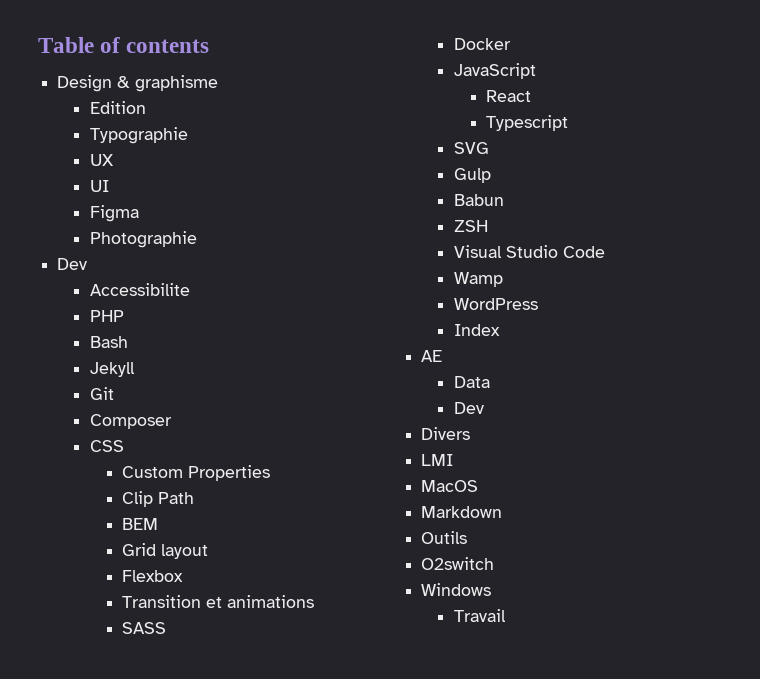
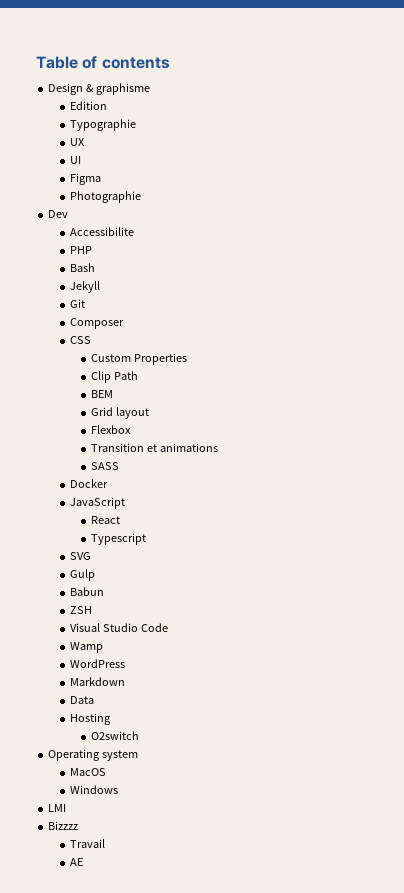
- Index
- AE
+ Markdown
  Data
- Dev
- Divers
+ Hosting
+ O2switch
+ Operating system
+ MacOS
+ Windows
  LMI
- MacOS
- Markdown
- Outils
- O2switch
- Windows
+ Bizzzz
+ AE

